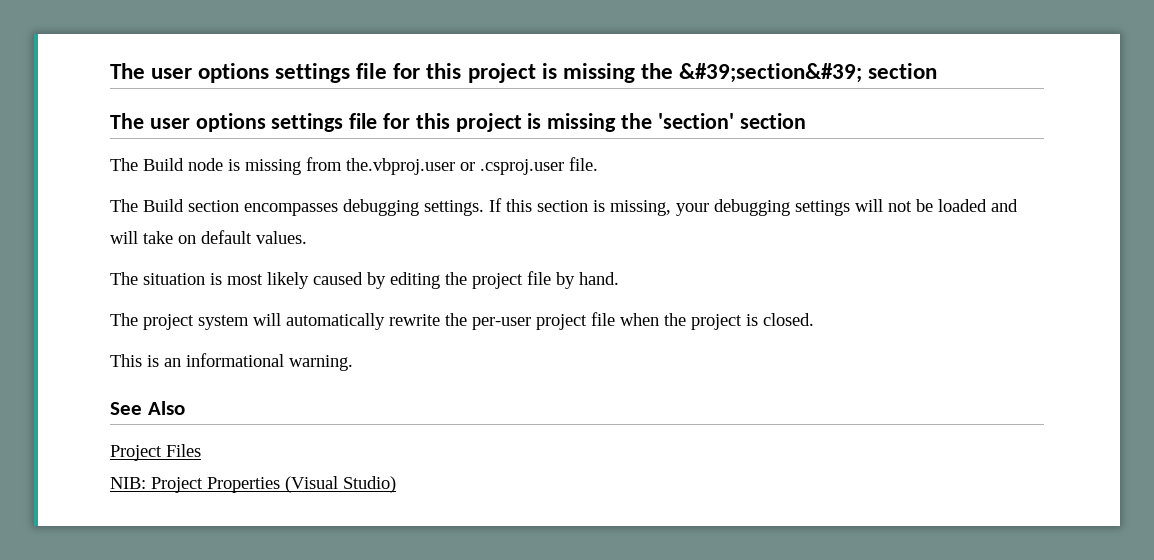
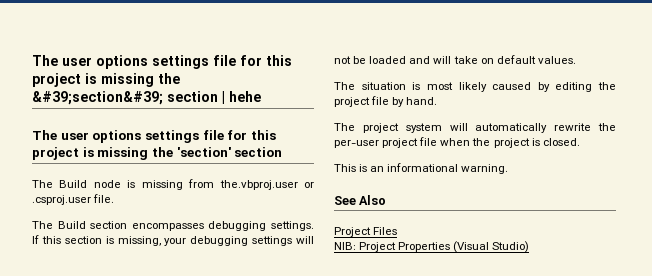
- The user options settings file for this project is missing the &#39;section&#39; section
+ The user options settings file for this project is missing the &#39;section&#39; section | hehe

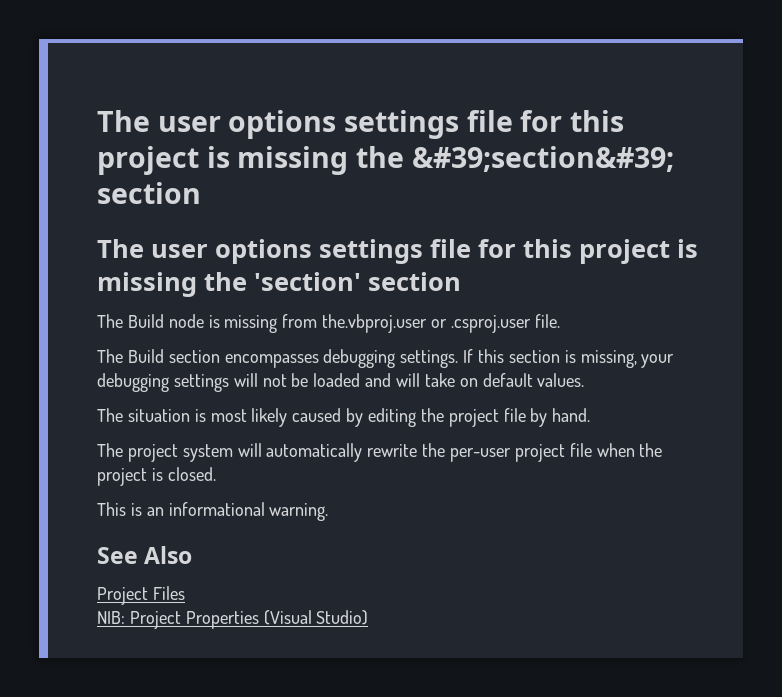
- The user options settings file for this project is missing the &#39;section&#39; section | hehe
+ The user options settings file for this project is missing the &#39;section&#39; section

